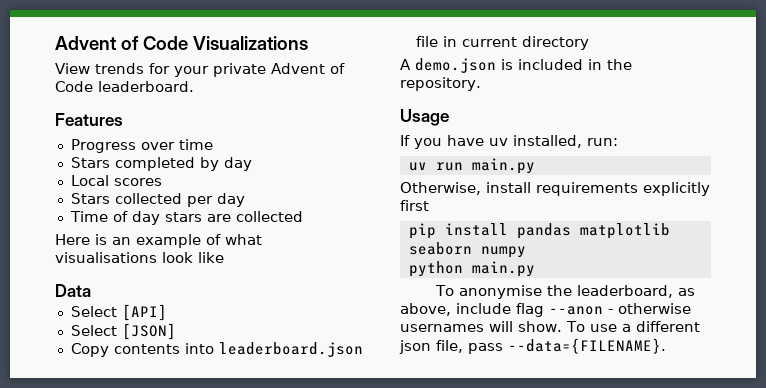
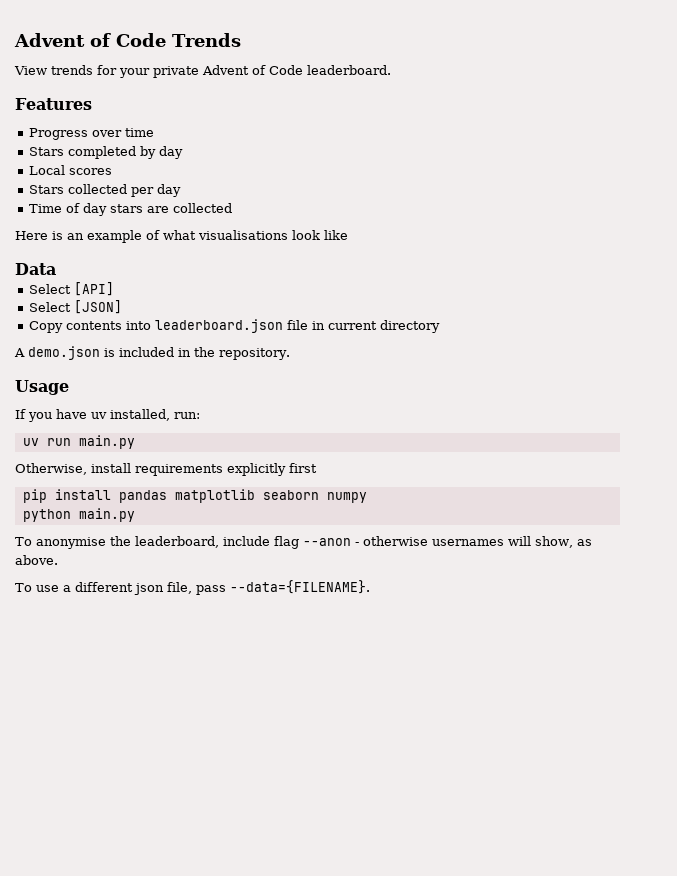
- Advent of Code Visualizations
+ Advent of Code Trends
- To anonymise the leaderboard, as above, include flag --anon - otherwise usernames will show. To use a different json file, pass --data={FILENAME}.
+ To anonymise the leaderboard, include flag --anon - otherwise usernames will show, as above.
+ To use a different json file, pass --data={FILENAME}.

